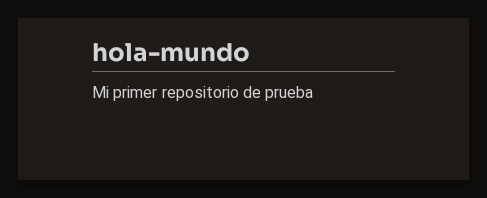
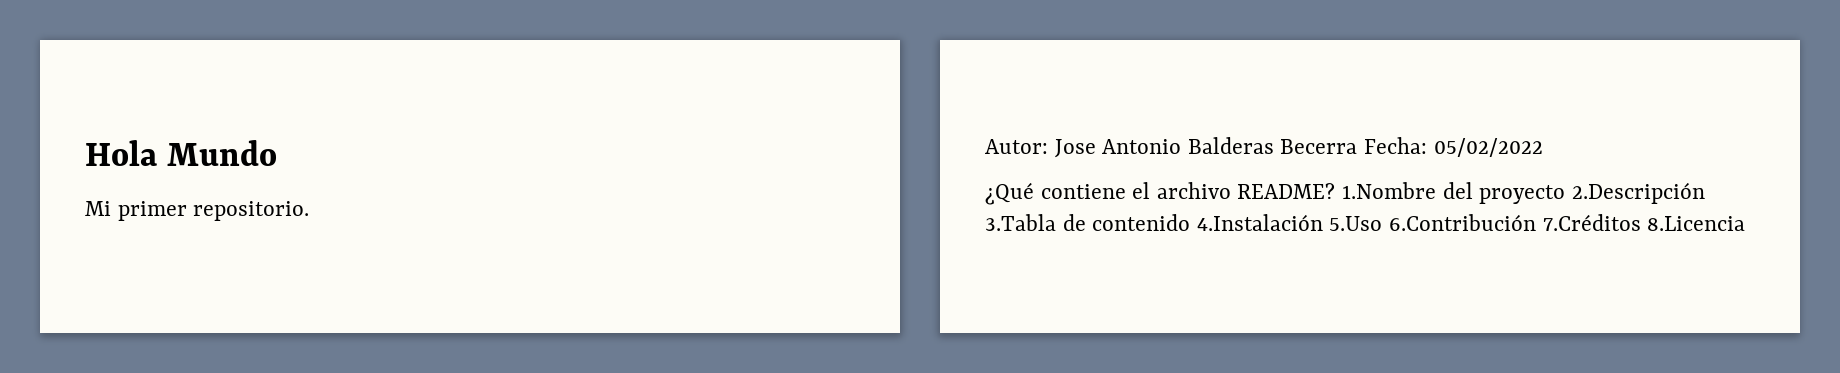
- hola-mundo
+ Hola Mundo
- Mi primer repositorio de prueba
+ Mi primer repositorio.
+ Autor: Jose Antonio Balderas Becerra Fecha: 05/02/2022
+ ¿Qué contiene el archivo README? 1.Nombre del proyecto 2.Descripción 3.Tabla de contenido 4.Instalación 5.Uso 6.Contribución 7.Créditos 8.Licencia

